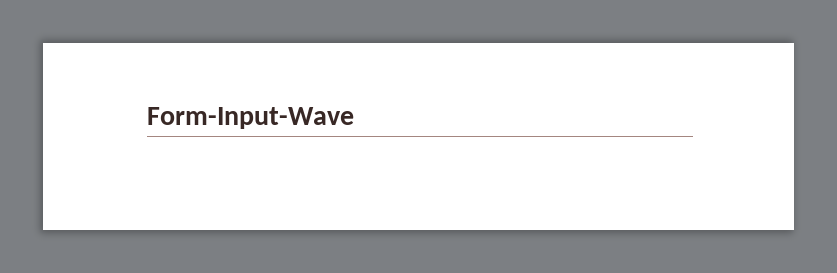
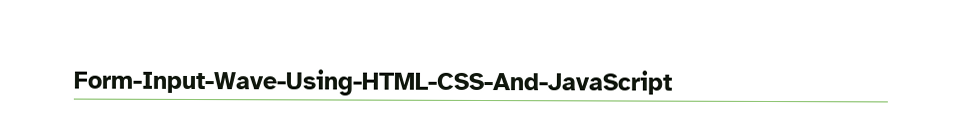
- Form-Input-Wave
+ Form-Input-Wave-Using-HTML-CSS-And-JavaScript

